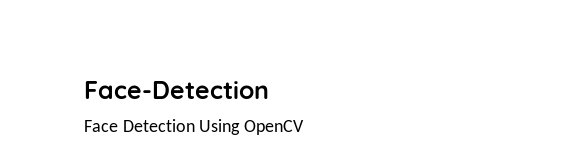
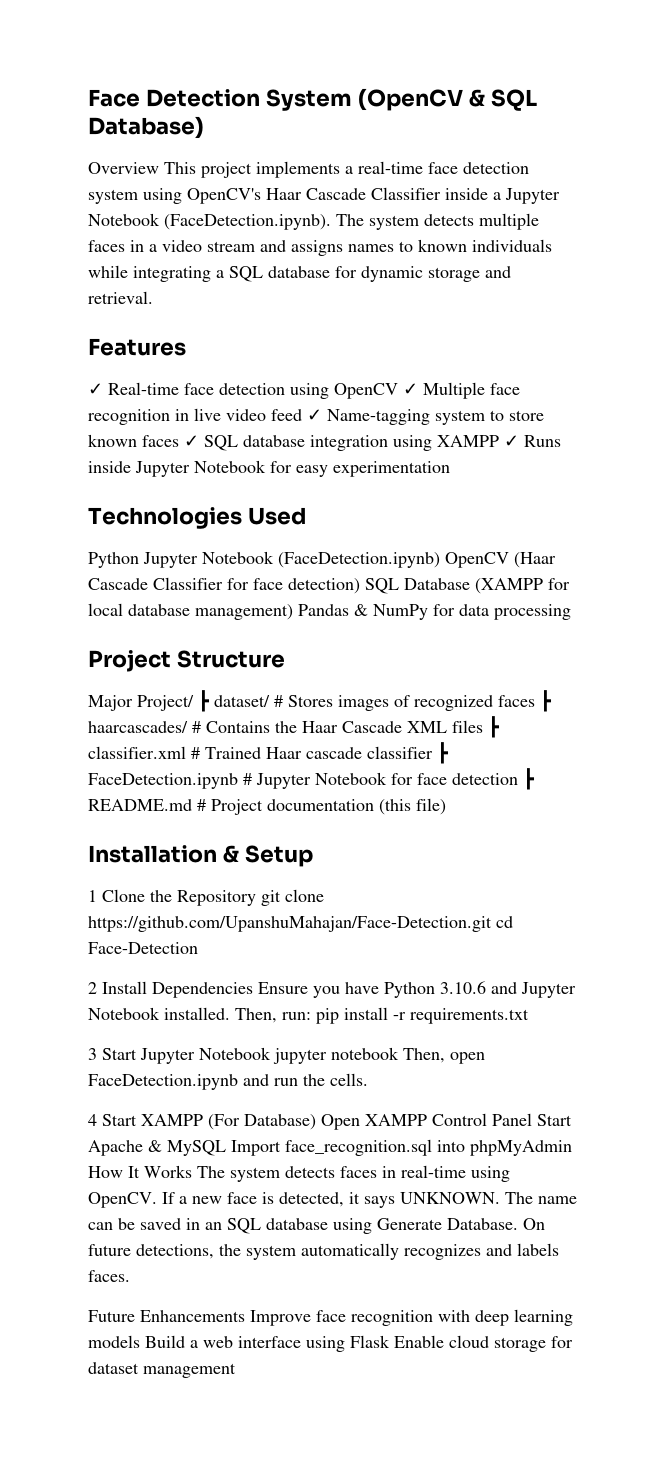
- Face-Detection
- Face Detection Using OpenCV
+ Face Detection System (OpenCV & SQL Database)
+ Overview This project implements a real-time face detection system using OpenCV's Haar Cascade Classifier inside a Jupyter Notebook (FaceDetection.ipynb). The system detects multiple faces in a video stream and assigns names to known individuals while integrating a SQL database for dynamic storage and retrieval.
+ Features
+ ✓ Real-time face detection using OpenCV ✓ Multiple face recognition in live video feed ✓ Name-tagging system to store known faces ✓ SQL database integration using XAMPP ✓ Runs inside Jupyter Notebook for easy experimentation
+ Technologies Used
+ Python Jupyter Notebook (FaceDetection.ipynb) OpenCV (Haar Cascade Classifier for face detection) SQL Database (XAMPP for local database management) Pandas & NumPy for data processing
+ Project Structure
+ Major Project/ ┣ dataset/ # Stores images of recognized faces ┣ haarcascades/ # Contains the Haar Cascade XML files ┣ classifier.xml # Trained Haar cascade classifier ┣ FaceDetection.ipynb # Jupyter Notebook for face detection ┣ README.md # Project documentation (this file)
+ Installation & Setup
+ 1 Clone the Repository git clone https://github.com/UpanshuMahajan/Face-Detection.git cd Face-Detection
+ 2 Install Dependencies Ensure you have Python 3.10.6 and Jupyter Notebook installed. Then, run: pip install -r requirements.txt
+ 3 Start Jupyter Notebook jupyter notebook Then, open FaceDetection.ipynb and run the cells.
+ 4 Start XAMPP (For Database) Open XAMPP Control Panel Start Apache & MySQL Import face_recognition.sql into phpMyAdmin How It Works The system detects faces in real-time using OpenCV. If a new face is detected, it says UNKNOWN. The name can be saved in an SQL database using Generate Database. On future detections, the system automatically recognizes and labels faces.
+ Future Enhancements Improve face recognition with deep learning models Build a web interface using Flask Enable cloud storage for dataset management

